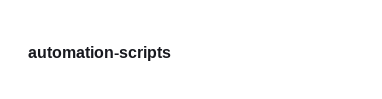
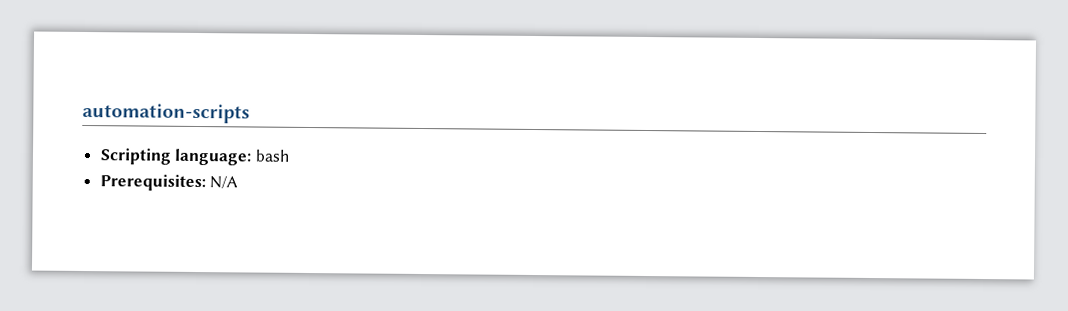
+ Scripting language: bash
+ Prerequisites: N/A

